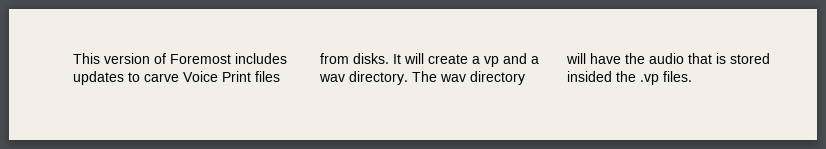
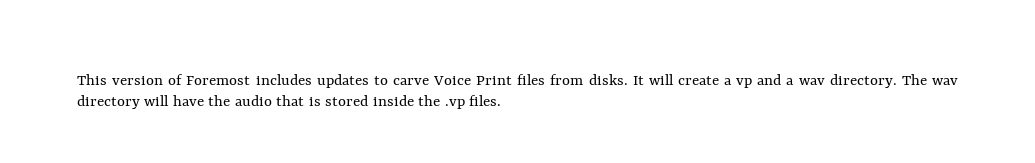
- The wav directory will have the audio that is stored insided the .vp files.
+ The wav directory will have the audio that is stored inside the .vp files.

